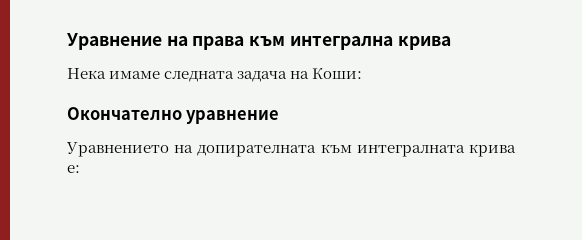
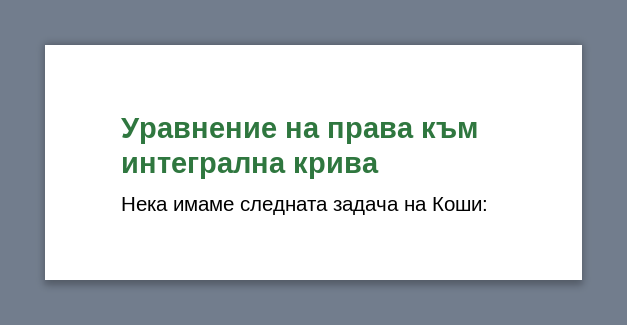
- Окончателно уравнение
- Уравнението на допирателната към интегралната крива е:

